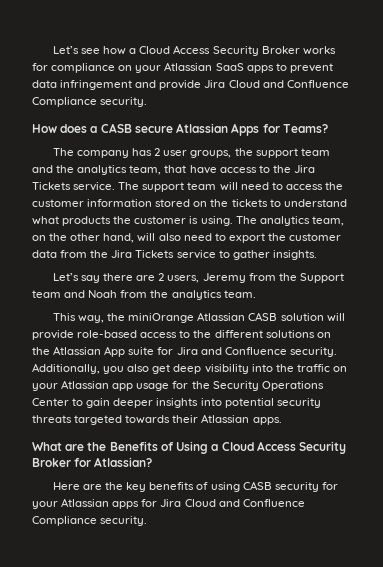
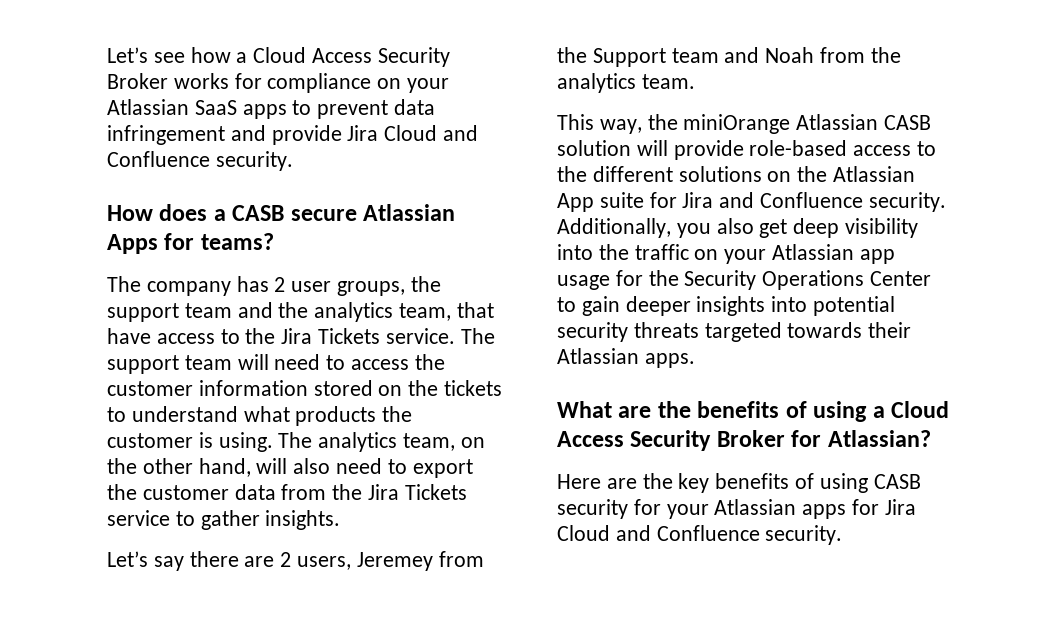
- Let’s see how a Cloud Access Security Broker works for compliance on your Atlassian SaaS apps to prevent data infringement and provide Jira Cloud and Confluence Compliance security.
+ Let’s see how a Cloud Access Security Broker works for compliance on your Atlassian SaaS apps to prevent data infringement and provide Jira Cloud and Confluence security.
- How does a CASB secure Atlassian Apps for Teams?
+ How does a CASB secure Atlassian Apps for teams?
- Let’s say there are 2 users, Jeremy from the Support team and Noah from the analytics team.
+ Let’s say there are 2 users, Jeremey from the Support team and Noah from the analytics team.
- What are the Benefits of Using a Cloud Access Security Broker for Atlassian?
+ What are the benefits of using a Cloud Access Security Broker for Atlassian?
- Here are the key benefits of using CASB security for your Atlassian apps for Jira Cloud and Confluence Compliance security.
+ Here are the key benefits of using CASB security for your Atlassian apps for Jira Cloud and Confluence security.

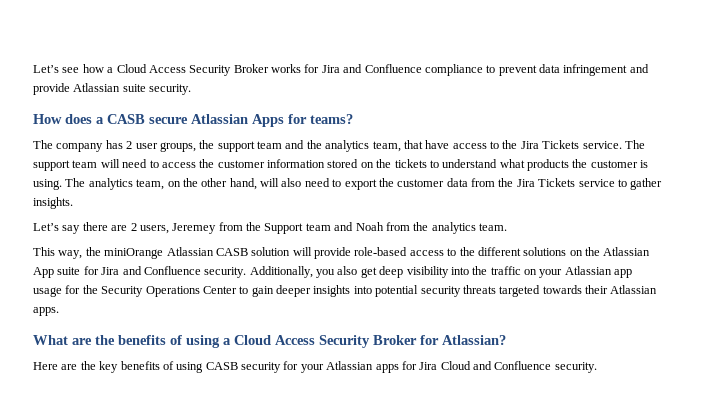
- Let’s see how a Cloud Access Security Broker works for compliance on your Atlassian SaaS apps to prevent data infringement and provide Jira Cloud and Confluence security.
+ Let’s see how a Cloud Access Security Broker works for Jira and Confluence compliance to prevent data infringement and provide Atlassian suite security.

